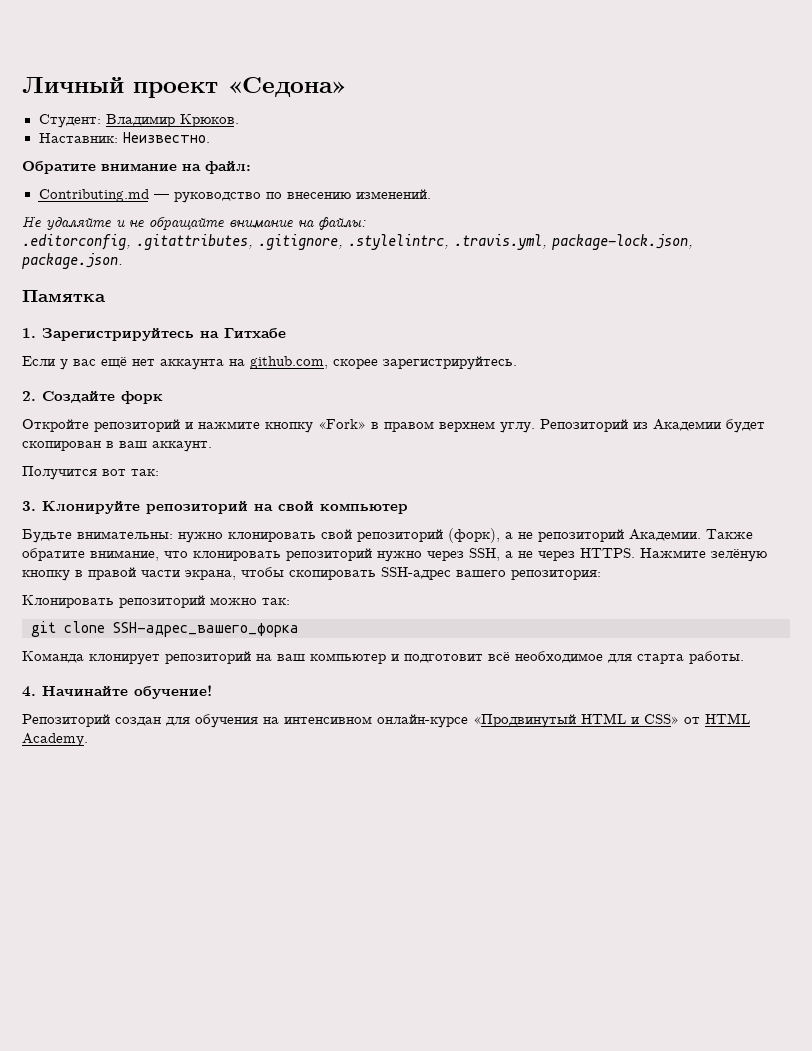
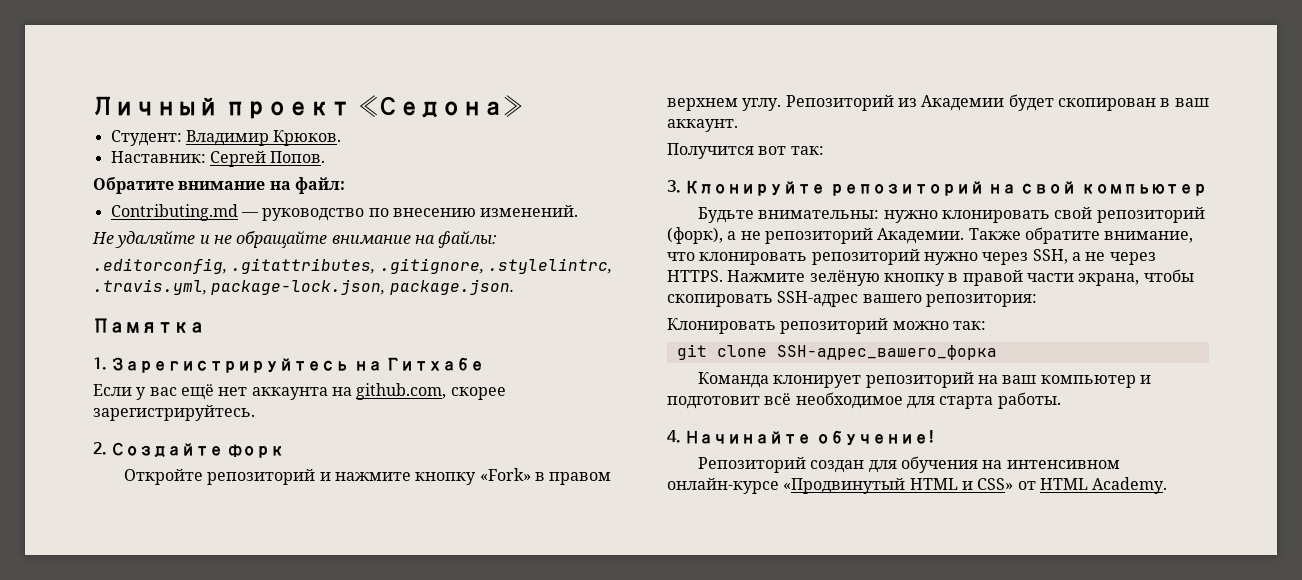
- Наставник: Неизвестно.
+ Наставник: Сергей Попов.

